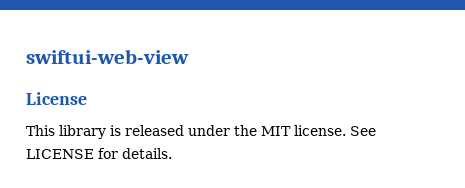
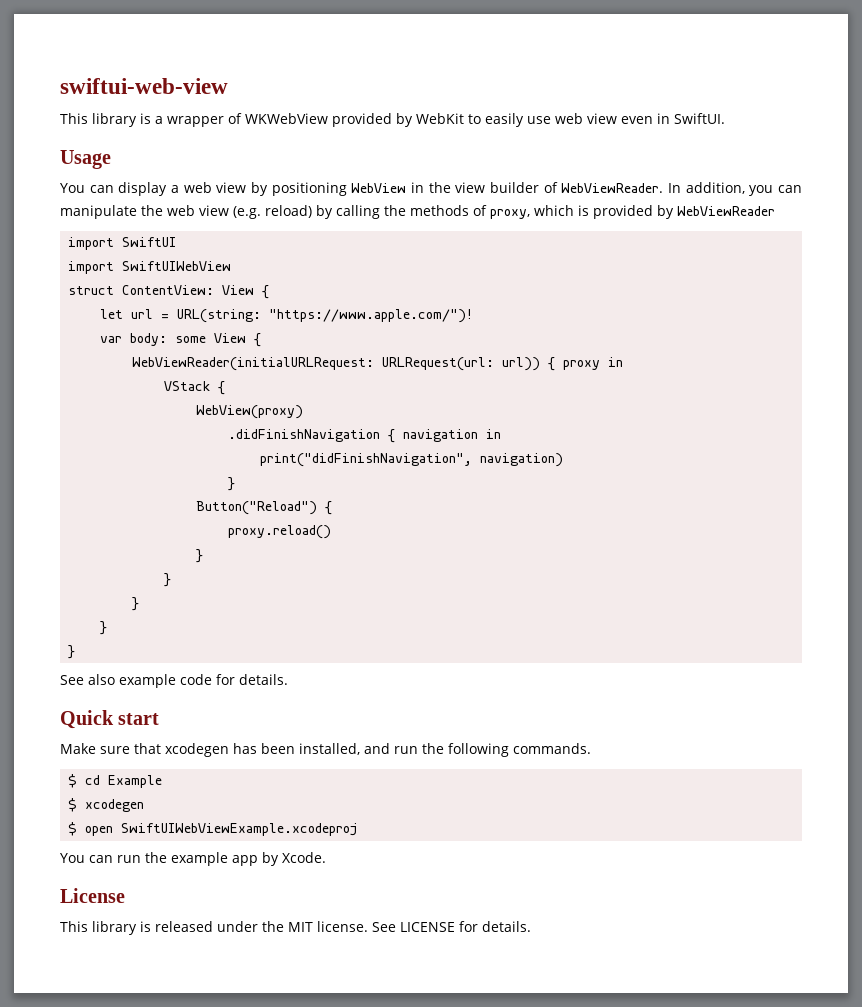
+ This library is a wrapper of WKWebView provided by WebKit to easily use web view even in SwiftUI.
+ Usage
+ You can display a web view by positioning WebView in the view builder of WebViewReader. In addition, you can manipulate the web view (e.g. reload) by calling the methods of proxy, which is provided by WebViewReader
+ import SwiftUI
+ import SwiftUIWebView
+ struct ContentView: View {
+ let url = URL(string: "https://www.apple.com/")!
+ var body: some View {
+ WebViewReader(initialURLRequest: URLRequest(url: url)) { proxy in
+ VStack {
+ WebView(proxy)
+ .didFinishNavigation { navigation in
+ print("didFinishNavigation", navigation)
+ }
+ Button("Reload") {
+ proxy.reload()
+ }
+ }
+ }
+ }
+ }
+ See also example code for details.
+ Quick start
+ Make sure that xcodegen has been installed, and run the following commands.
+ $ cd Example
+ $ xcodegen
+ $ open SwiftUIWebViewExample.xcodeproj
+ You can run the example app by Xcode.

